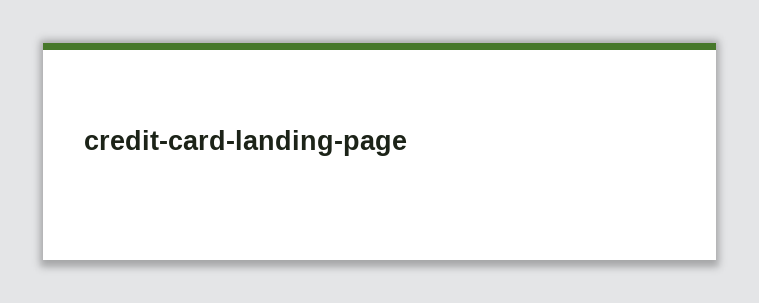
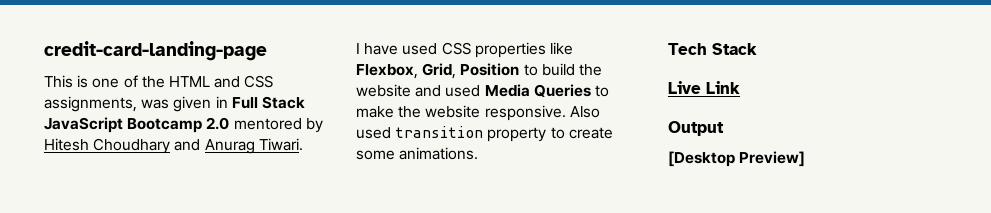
+ This is one of the HTML and CSS assignments, was given in Full Stack JavaScript Bootcamp 2.0 mentored by Hitesh Choudhary and Anurag Tiwari.
+ I have used CSS properties like Flexbox, Grid, Position to build the website and used Media Queries to make the website responsive. Also used transition property to create some animations.
+ Tech Stack
+ Live Link
+ Output
+ [Desktop Preview]

